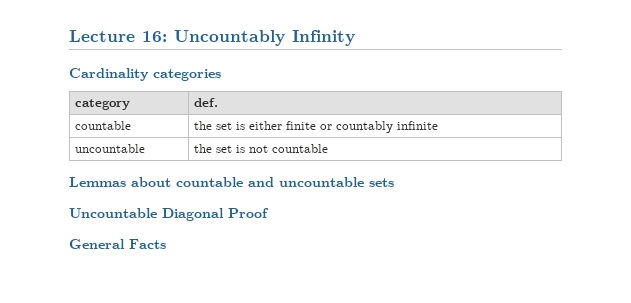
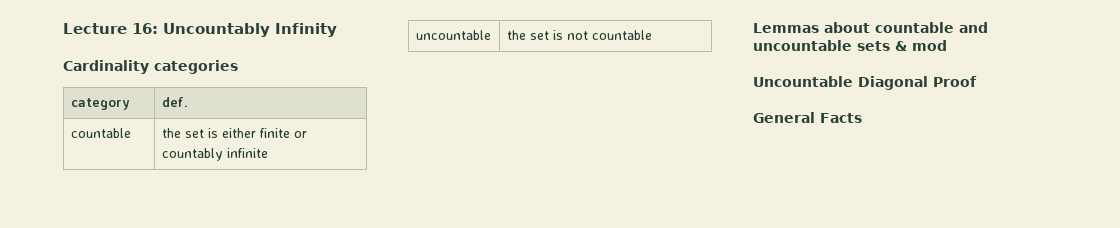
- Lemmas about countable and uncountable sets
+ Lemmas about countable and uncountable sets & mod

